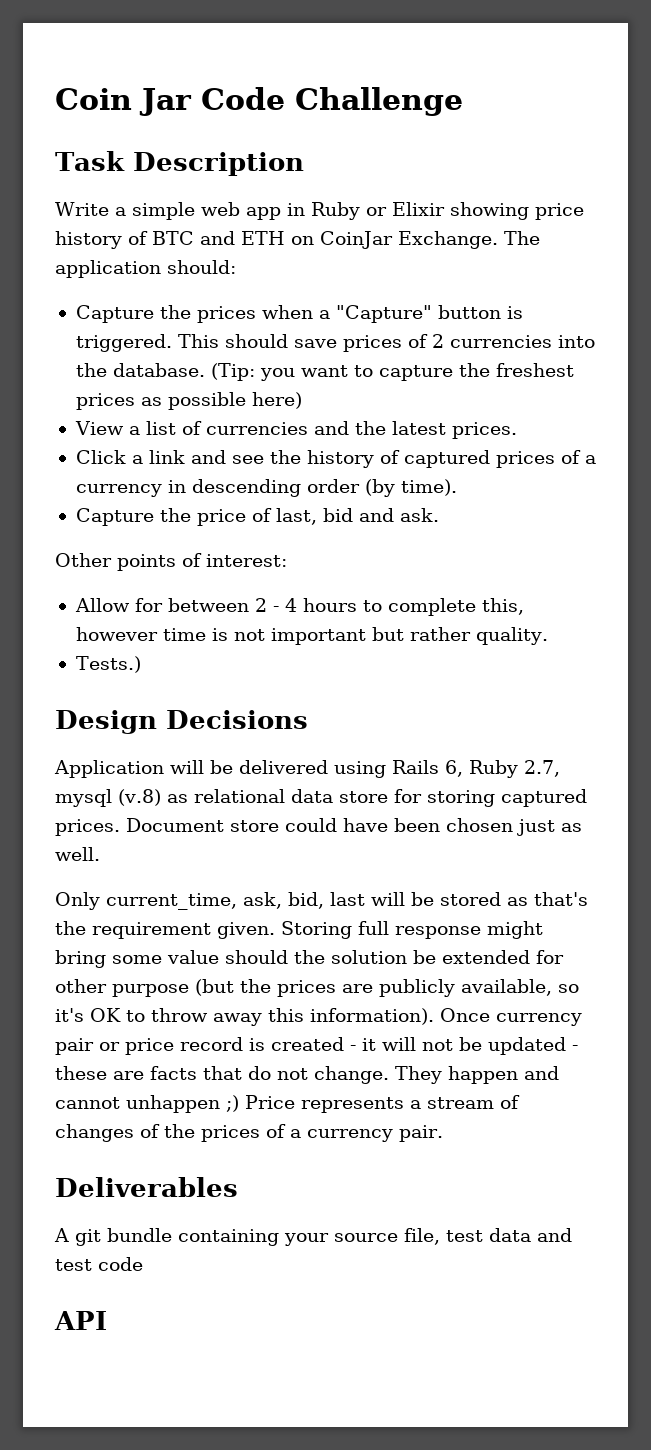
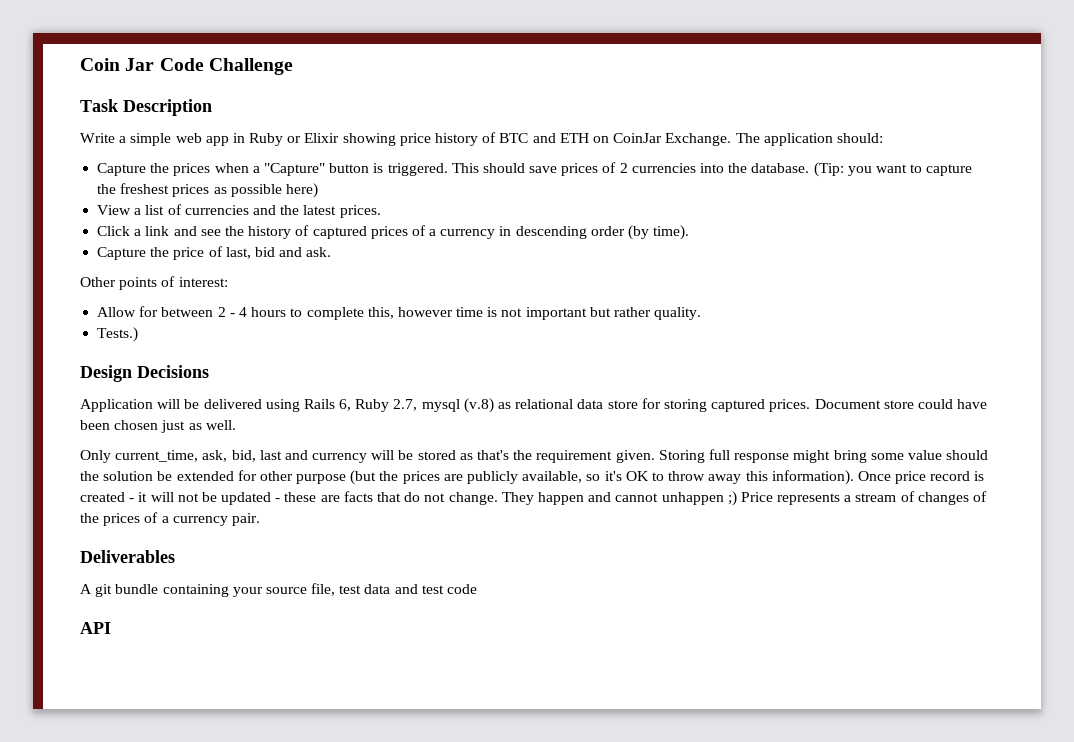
- Only current_time, ask, bid, last will be stored as that's the requirement given.
+ Only current_time, ask, bid, last and currency will be stored as that's the requirement given.
- Once currency pair or price record is created - it will not be updated - these are facts that do not change.
+ Once price record is created - it will not be updated - these are facts that do not change.

